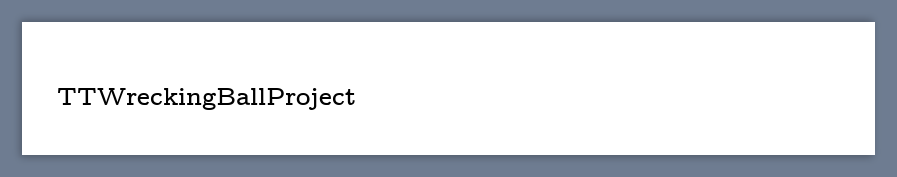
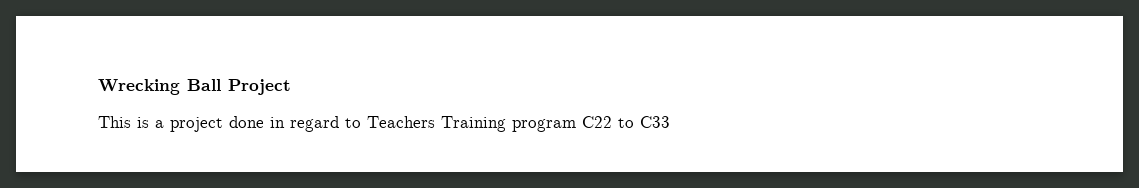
- TTWreckingBallProject
+ Wrecking Ball Project
+ This is a project done in regard to Teachers Training program C22 to C33

